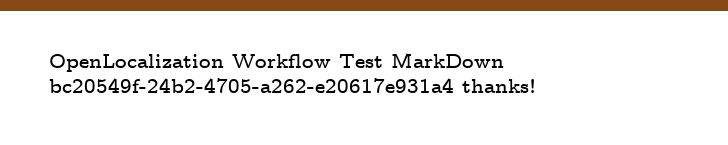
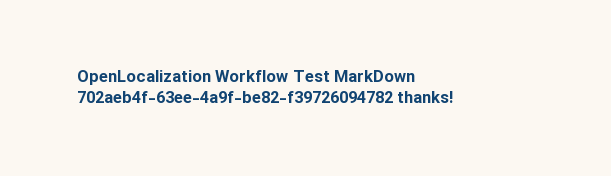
- OpenLocalization Workflow Test MarkDown bc20549f-24b2-4705-a262-e20617e931a4 thanks!
+ OpenLocalization Workflow Test MarkDown 702aeb4f-63ee-4a9f-be82-f39726094782 thanks!

